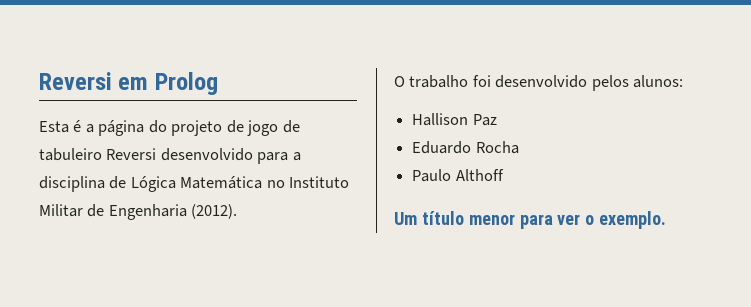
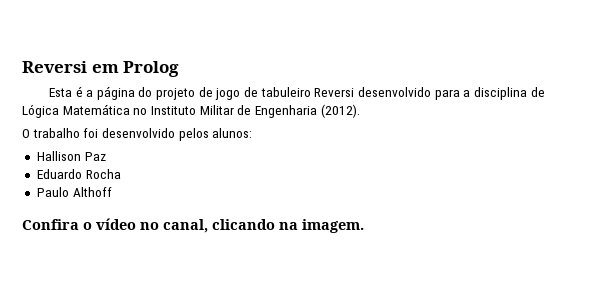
- Um título menor para ver o exemplo.
+ Confira o vídeo no canal, clicando na imagem.

